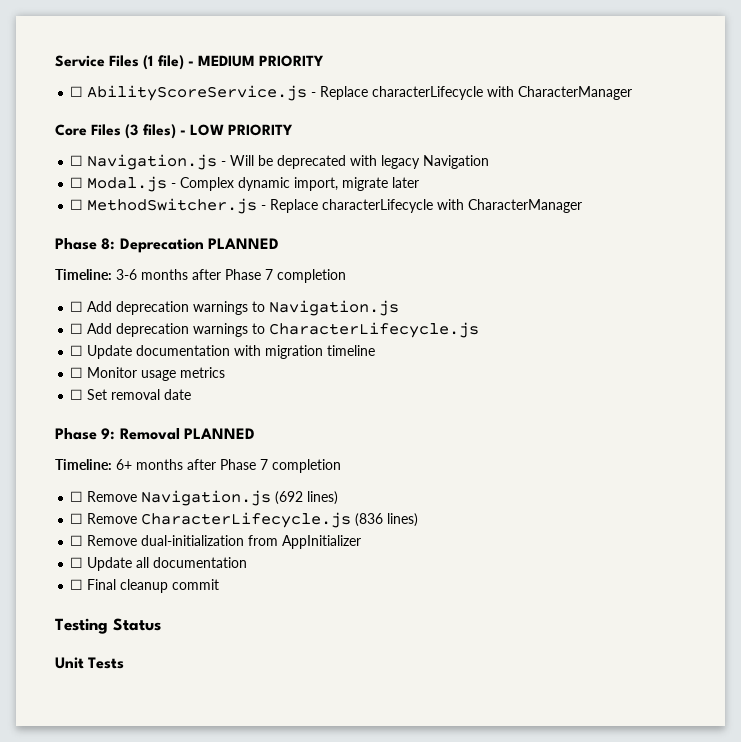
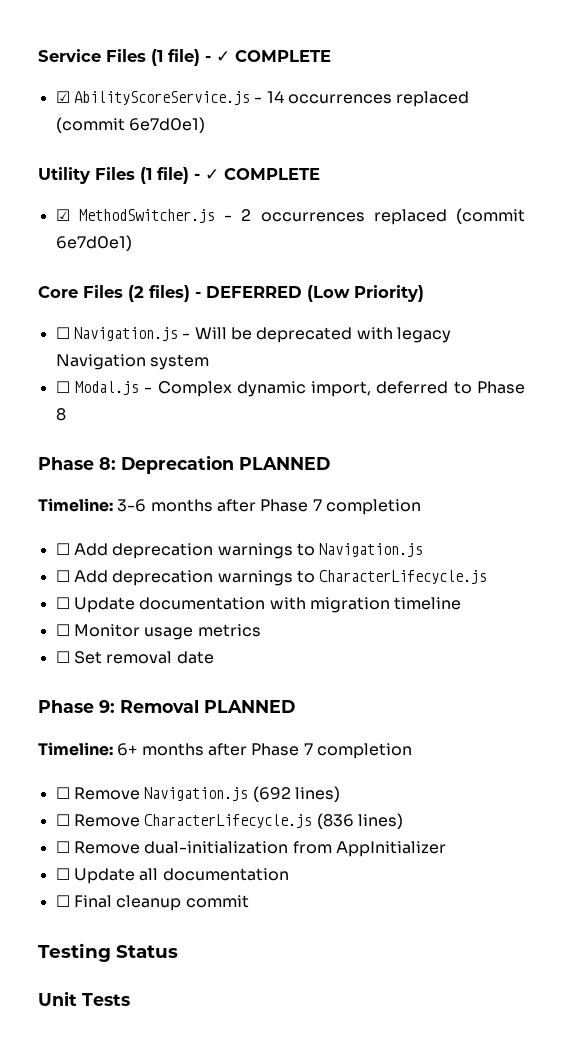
- Service Files (1 file) - MEDIUM PRIORITY
- ☐ AbilityScoreService.js - Replace characterLifecycle with CharacterManager
+ Service Files (1 file) - ✓ COMPLETE
+ ☑ AbilityScoreService.js - 14 occurrences replaced (commit 6e7d0e1)
+ Utility Files (1 file) - ✓ COMPLETE
+ ☑ MethodSwitcher.js - 2 occurrences replaced (commit 6e7d0e1)
- Core Files (3 files) - LOW PRIORITY
+ Core Files (2 files) - DEFERRED (Low Priority)
- ☐ Navigation.js - Will be deprecated with legacy Navigation
+ ☐ Navigation.js - Will be deprecated with legacy Navigation system
- ☐ Modal.js - Complex dynamic import, migrate later
- ☐ MethodSwitcher.js - Replace characterLifecycle with CharacterManager
+ ☐ Modal.js - Complex dynamic import, deferred to Phase 8

